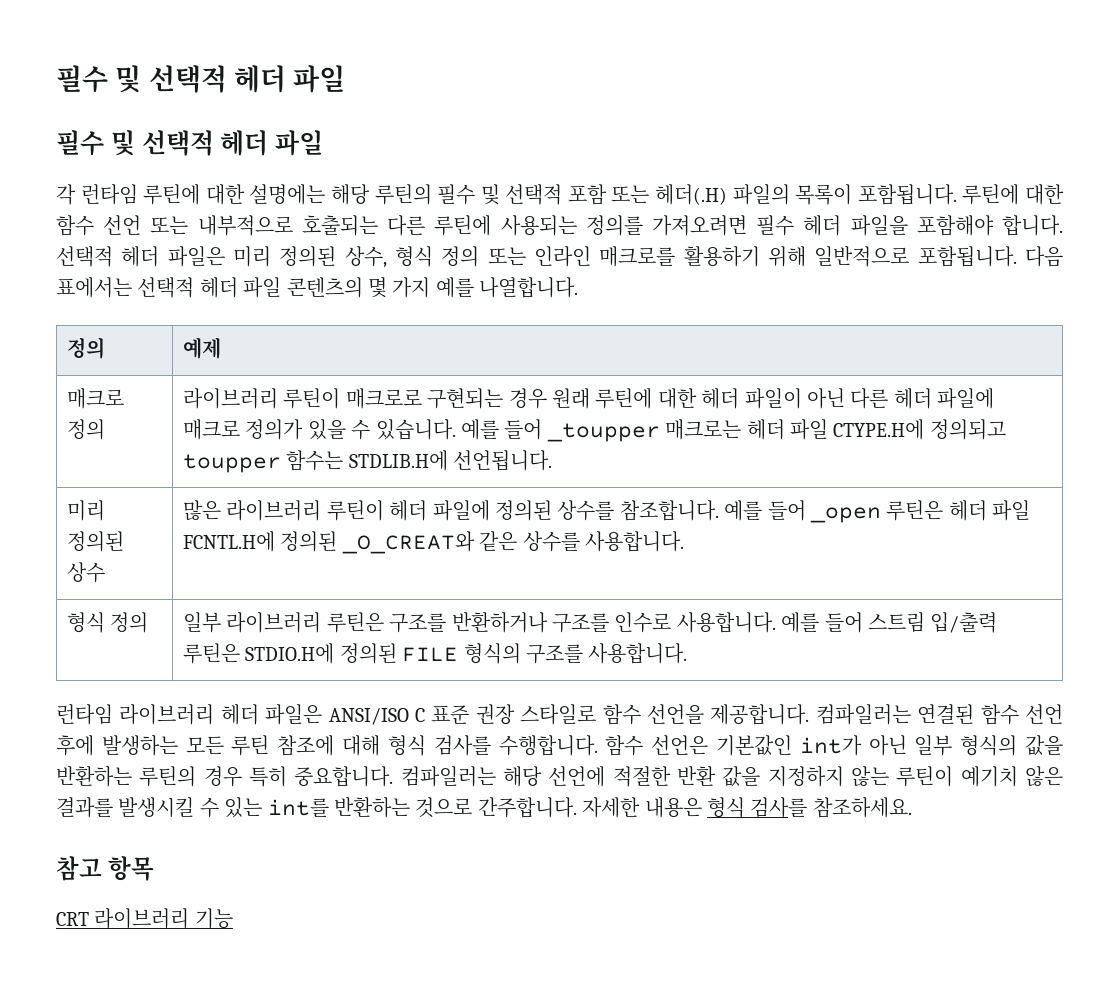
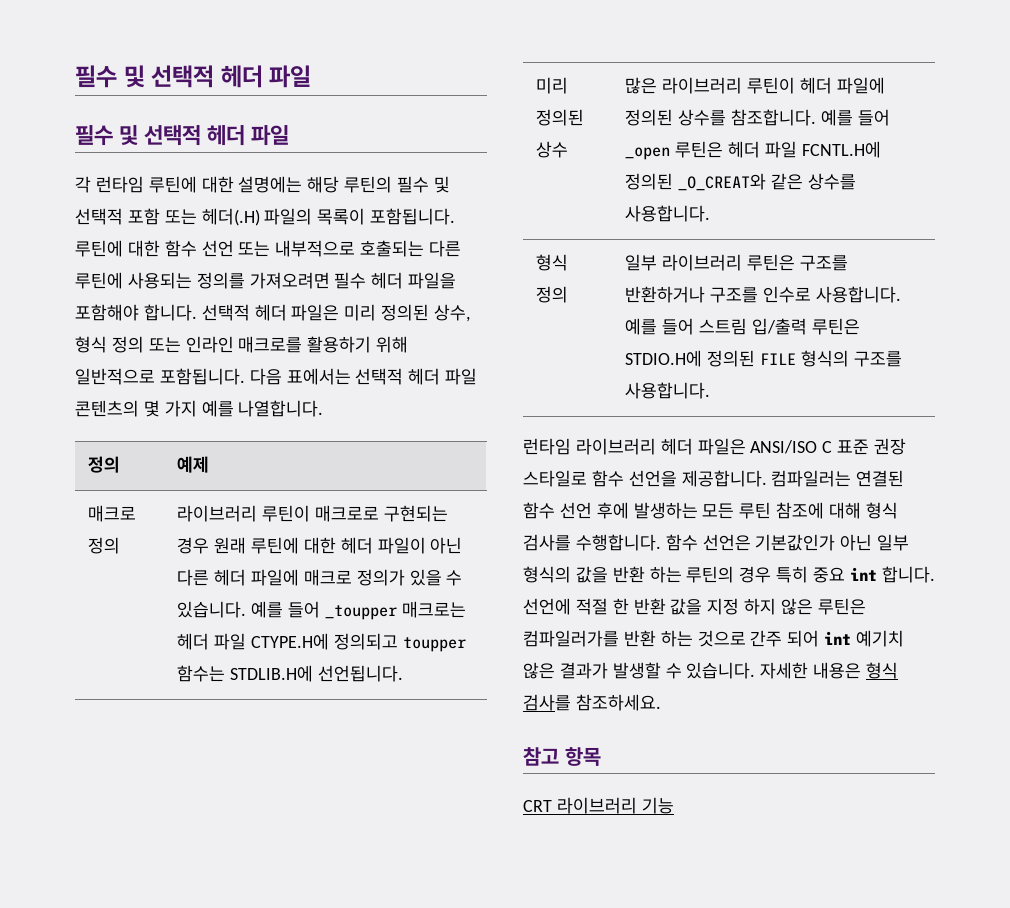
- 함수 선언은 기본값인 int가 아닌 일부 형식의 값을 반환하는 루틴의 경우 특히 중요합니다. 컴파일러는 해당 선언에 적절한 반환 값을 지정하지 않는 루틴이 예기치 않은 결과를 발생시킬 수 있는 int를 반환하는 것으로 간주합니다.
+ 함수 선언은 기본값인가 아닌 일부 형식의 값을 반환 하는 루틴의 경우 특히 중요 int 합니다. 선언에 적절 한 반환 값을 지정 하지 않은 루틴은 컴파일러가를 반환 하는 것으로 간주 되어 int 예기치 않은 결과가 발생할 수 있습니다.

